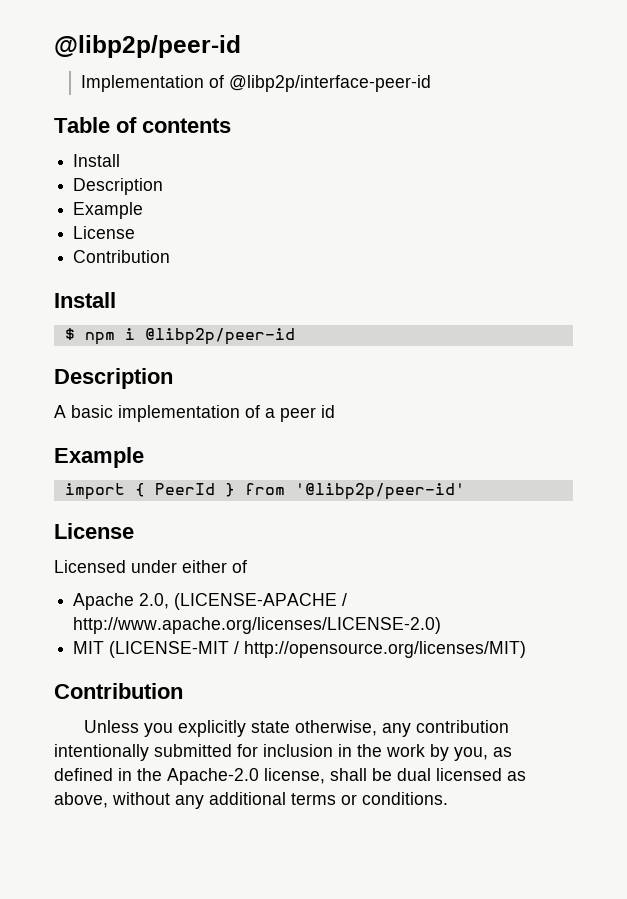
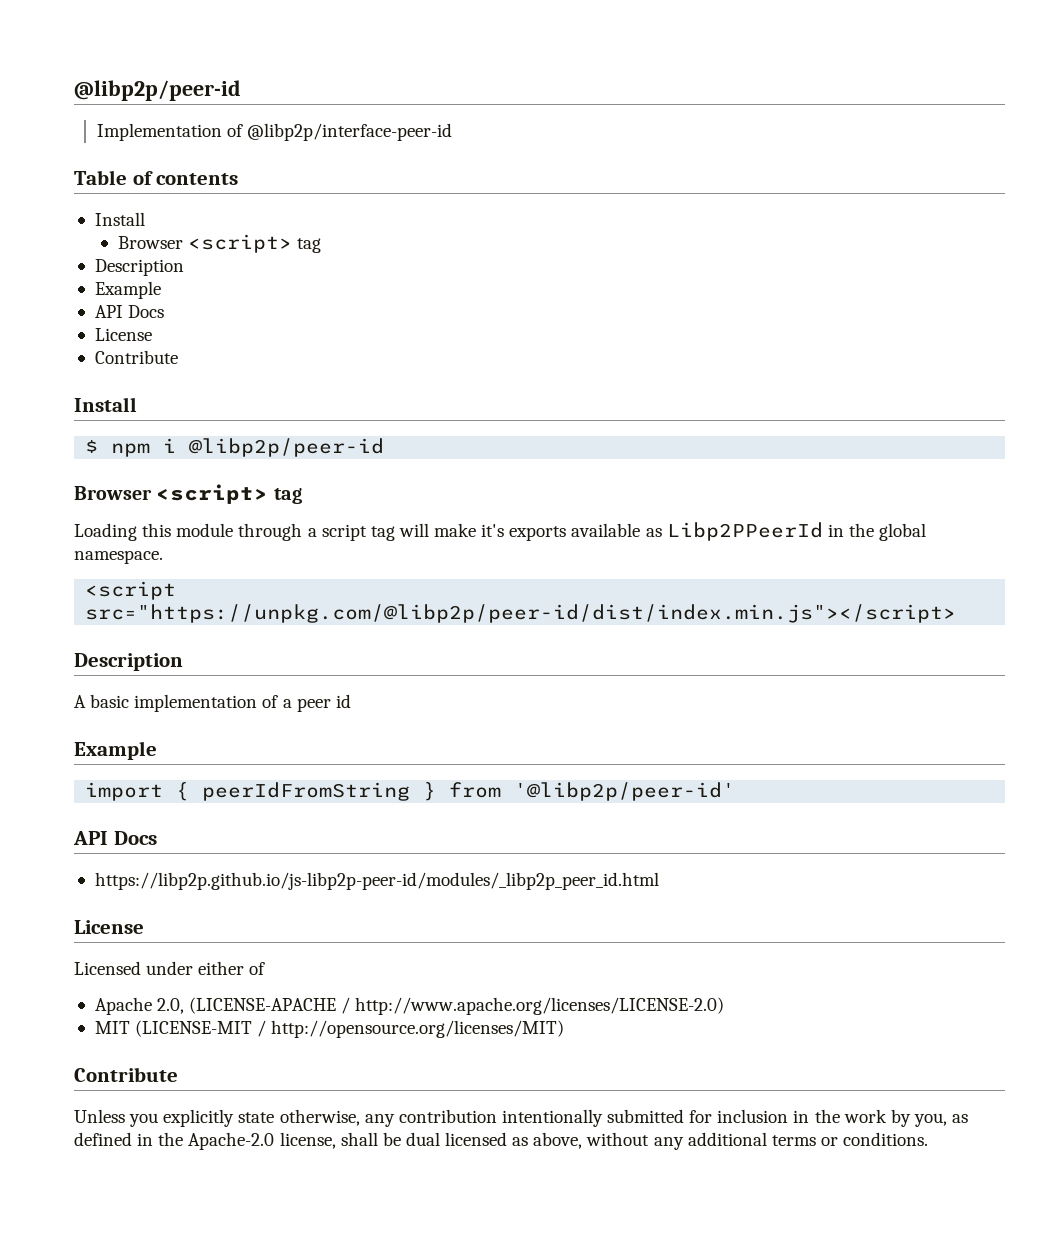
  Table of contents
  Install
+ Browser <script> tag
  Description
  Example
+ API Docs
  License
- Contribution
+ Contribute
  $ npm i @libp2p/peer-id
+ Browser <script> tag
+ Loading this module through a script tag will make it's exports available as Libp2PPeerId in the global namespace.
+ <script src="https://unpkg.com/@libp2p/peer-id/dist/index.min.js"></script>
- import { PeerId } from '@libp2p/peer-id'
+ import { peerIdFromString } from '@libp2p/peer-id'
+ API Docs
+ https://libp2p.github.io/js-libp2p-peer-id/modules/_libp2p_peer_id.html
  MIT (LICENSE-MIT / http://opensource.org/licenses/MIT)
- Contribution
+ Contribute

